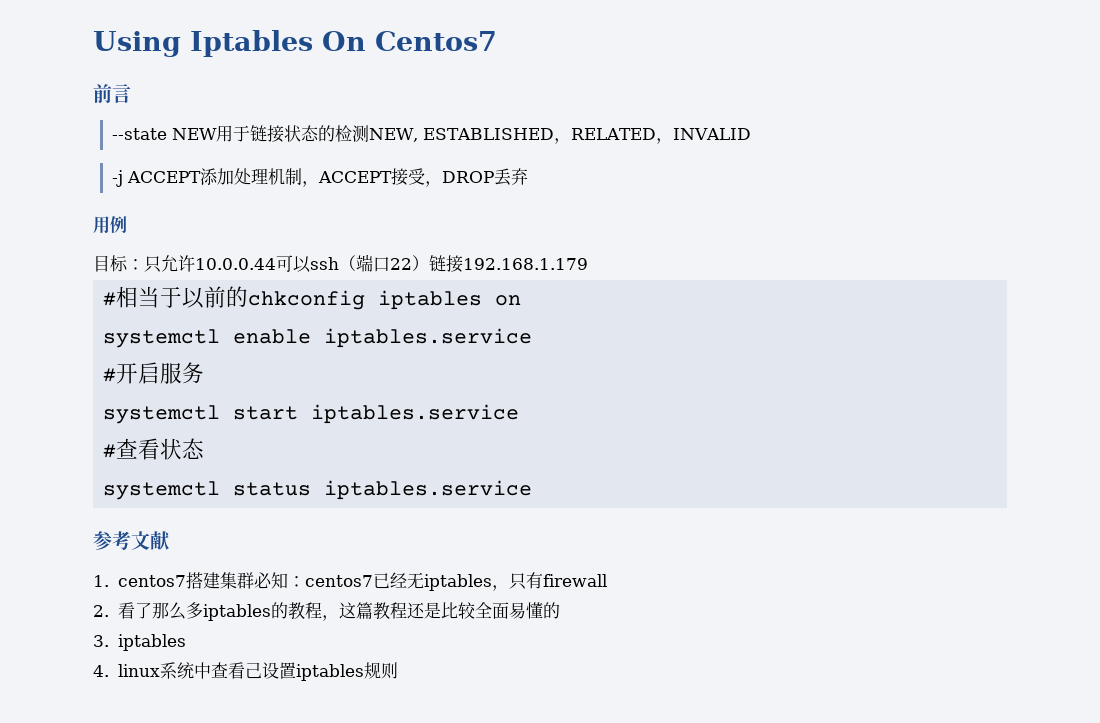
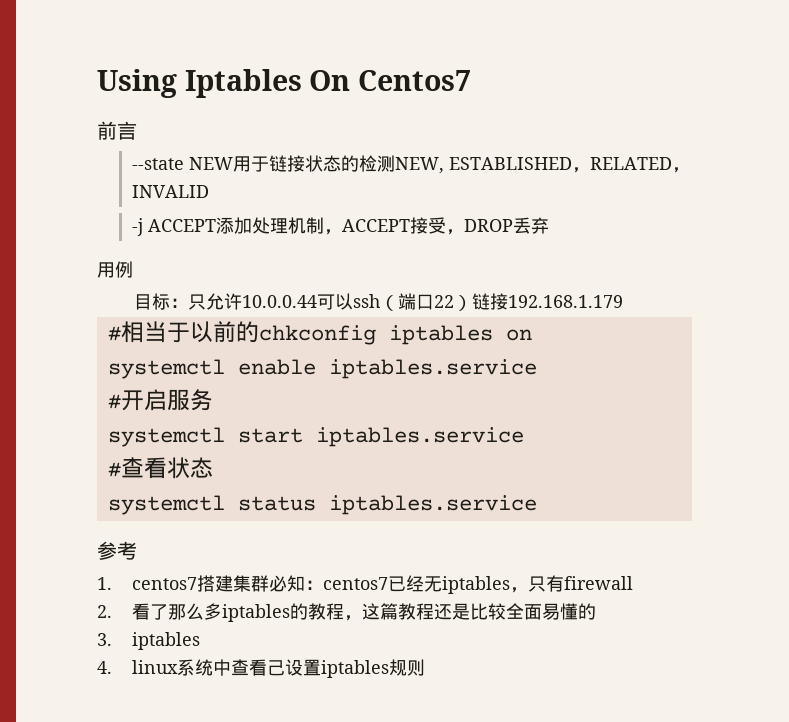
- 参考文献
+ 参考

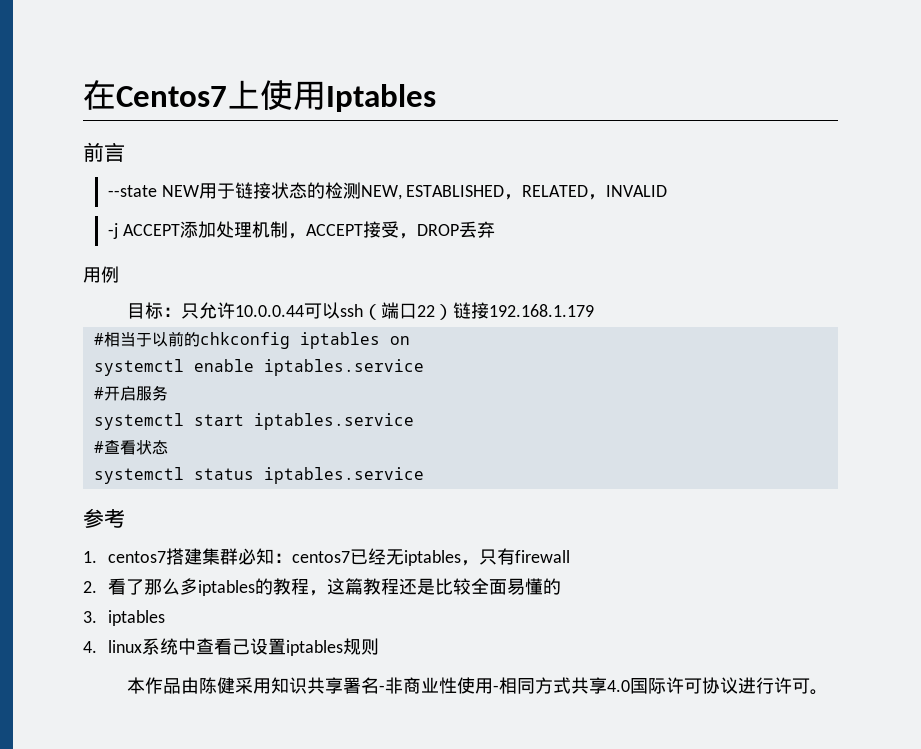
- Using Iptables On Centos7
+ 在Centos7上使用Iptables
+ 本作品由陈健采用知识共享署名-非商业性使用-相同方式共享4.0国际许可协议进行许可。

